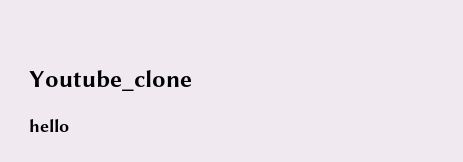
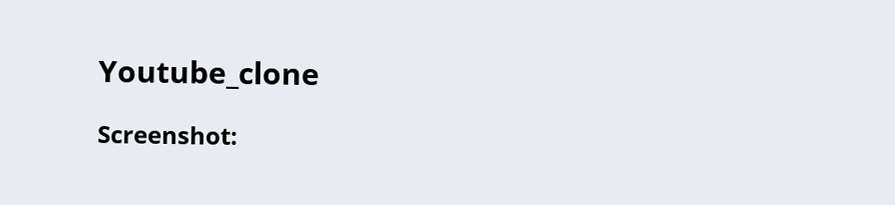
- hello
+ Screenshot:

